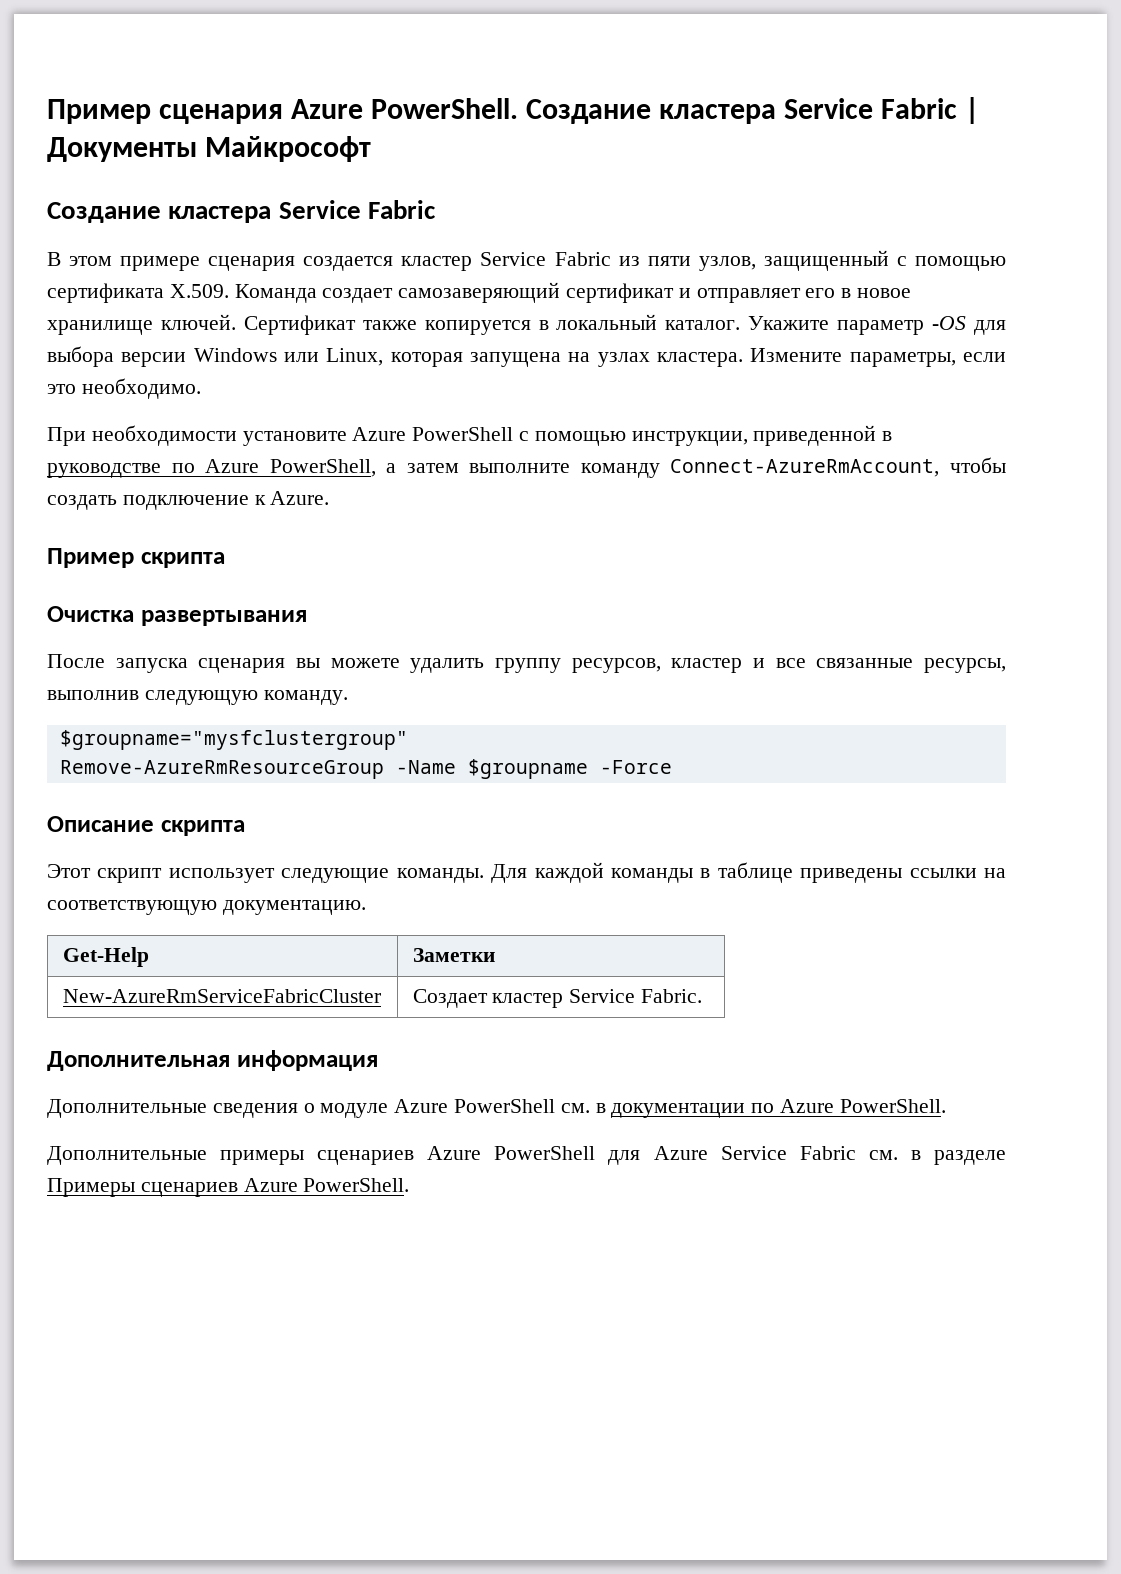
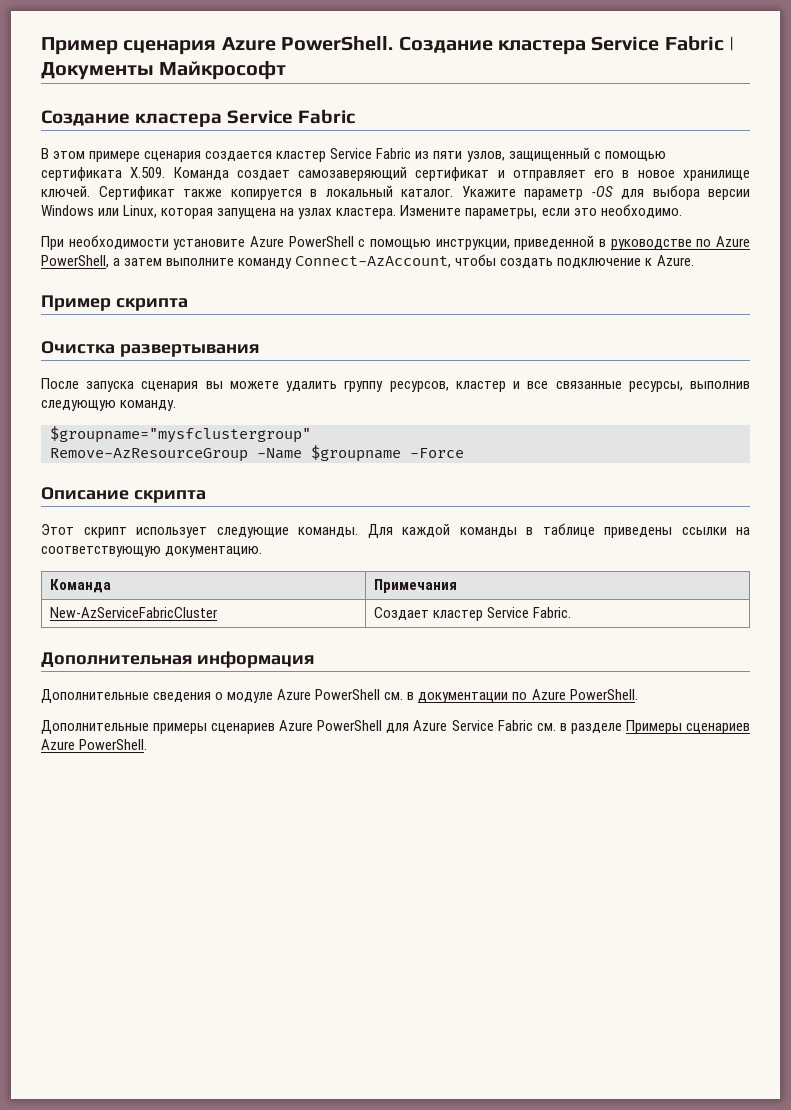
- При необходимости установите Azure PowerShell с помощью инструкции, приведенной в руководстве по Azure PowerShell, а затем выполните команду Connect-AzureRmAccount, чтобы создать подключение к Azure.
+ При необходимости установите Azure PowerShell с помощью инструкции, приведенной в руководстве по Azure PowerShell, а затем выполните команду Connect-AzAccount, чтобы создать подключение к Azure.
- Remove-AzureRmResourceGroup -Name $groupname -Force
+ Remove-AzResourceGroup -Name $groupname -Force
- Get-Help | Заметки
- New-AzureRmServiceFabricCluster | Создает кластер Service Fabric.
+ Команда | Примечания
+ New-AzServiceFabricCluster | Создает кластер Service Fabric.

